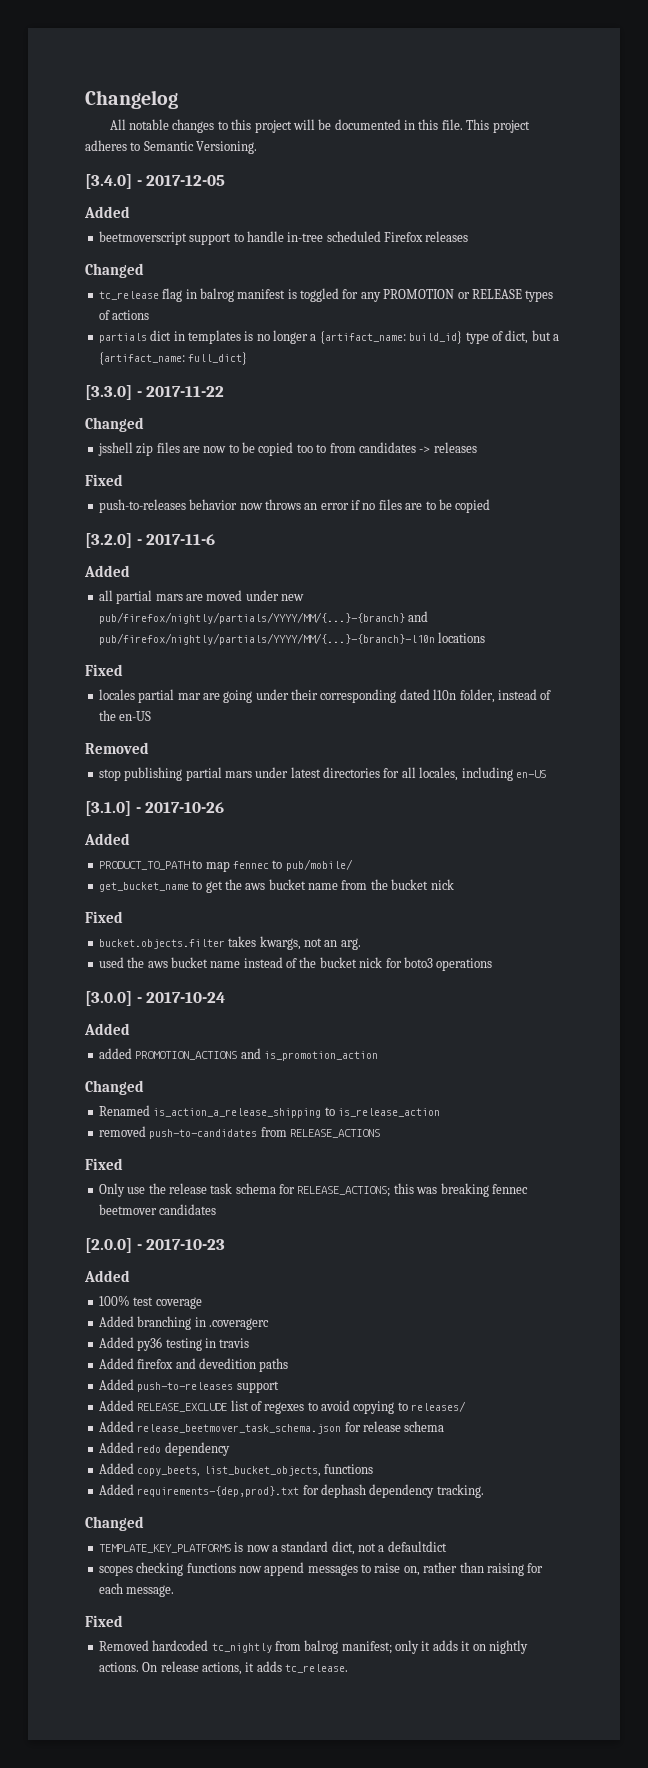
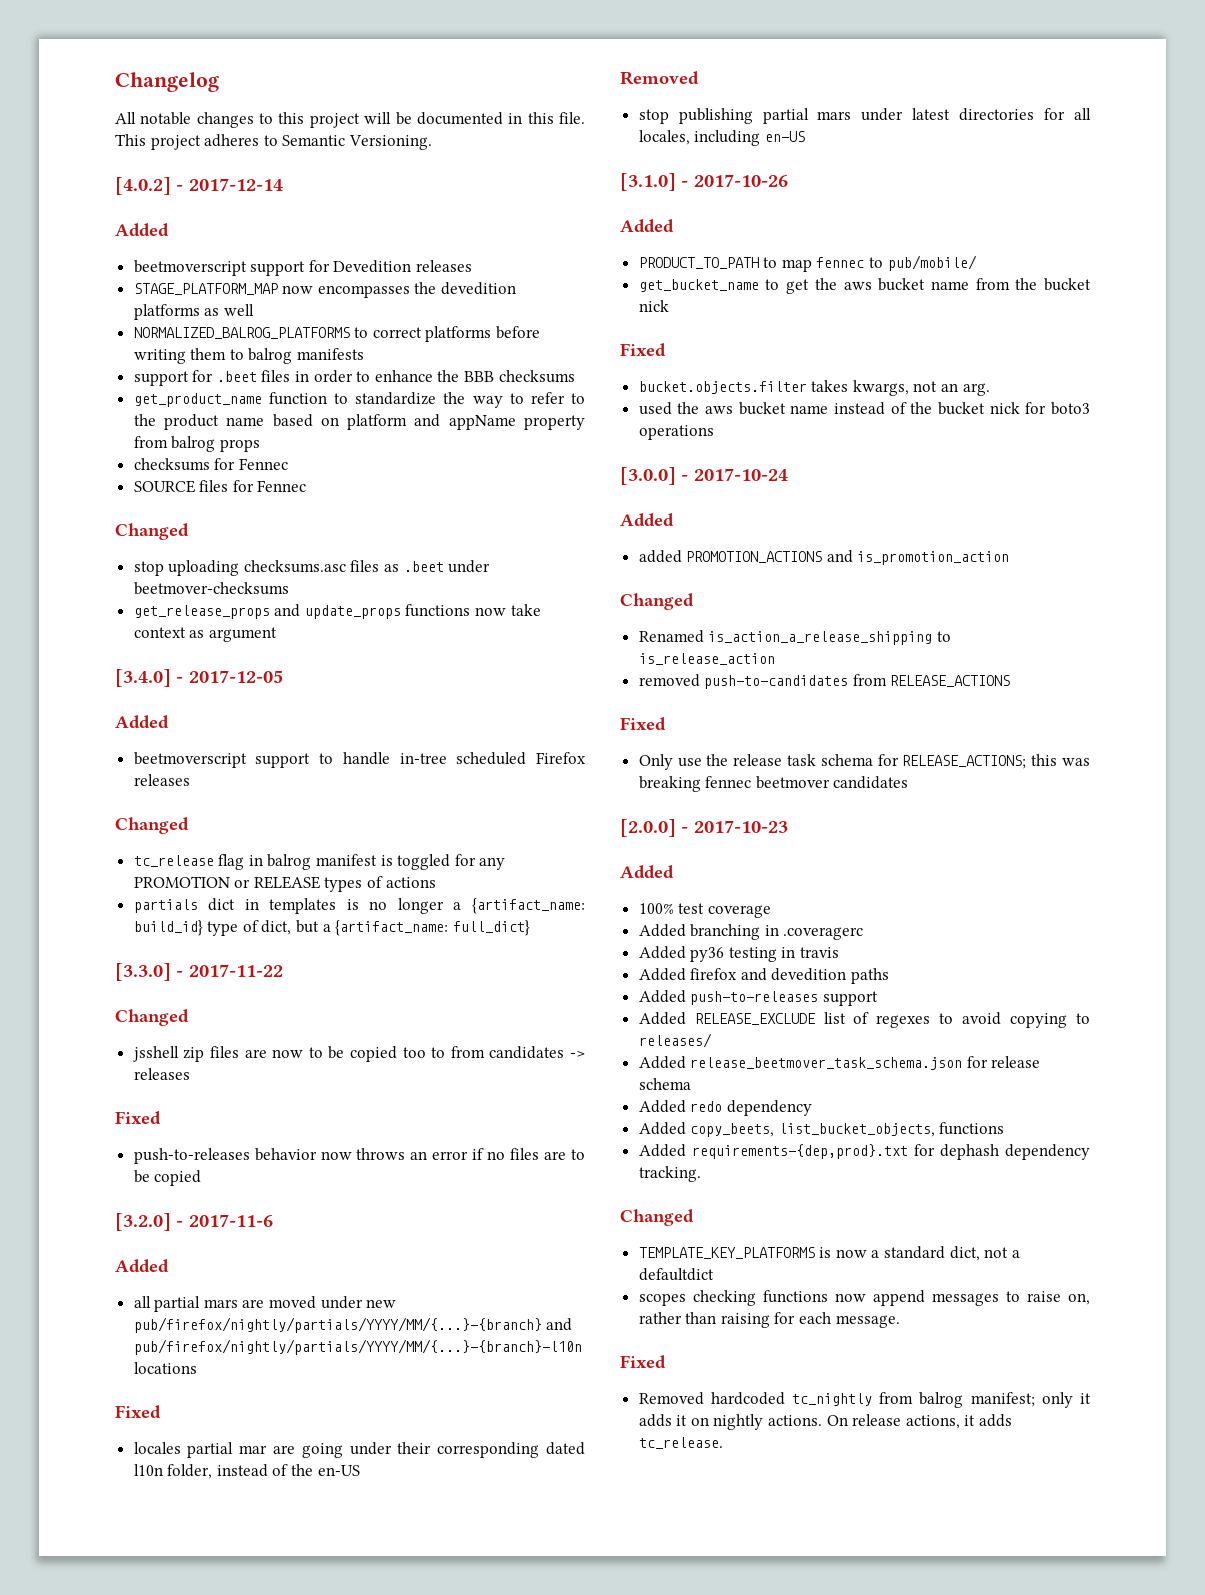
+ [4.0.2] - 2017-12-14
+ Added
+ beetmoverscript support for Devedition releases
+ STAGE_PLATFORM_MAP now encompasses the devedition platforms as well
+ NORMALIZED_BALROG_PLATFORMS to correct platforms before writing them to balrog manifests
+ support for .beet files in order to enhance the BBB checksums
+ get_product_name function to standardize the way to refer to the product name based on platform and appName property from balrog props
+ checksums for Fennec
+ SOURCE files for Fennec
+ Changed
+ stop uploading checksums.asc files as .beet under beetmover-checksums
+ get_release_props and update_props functions now take context as argument

